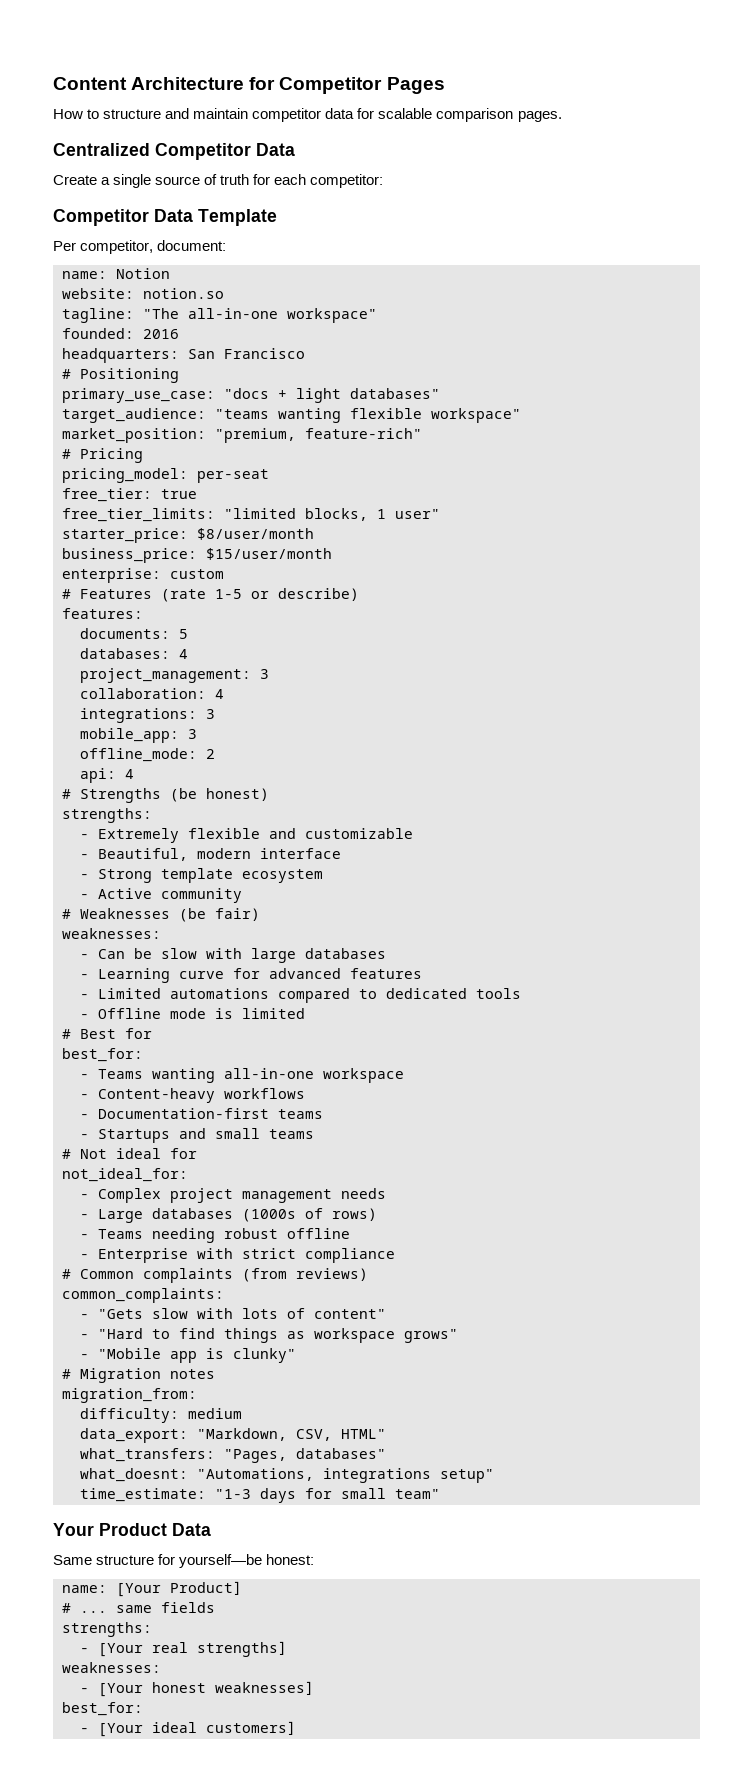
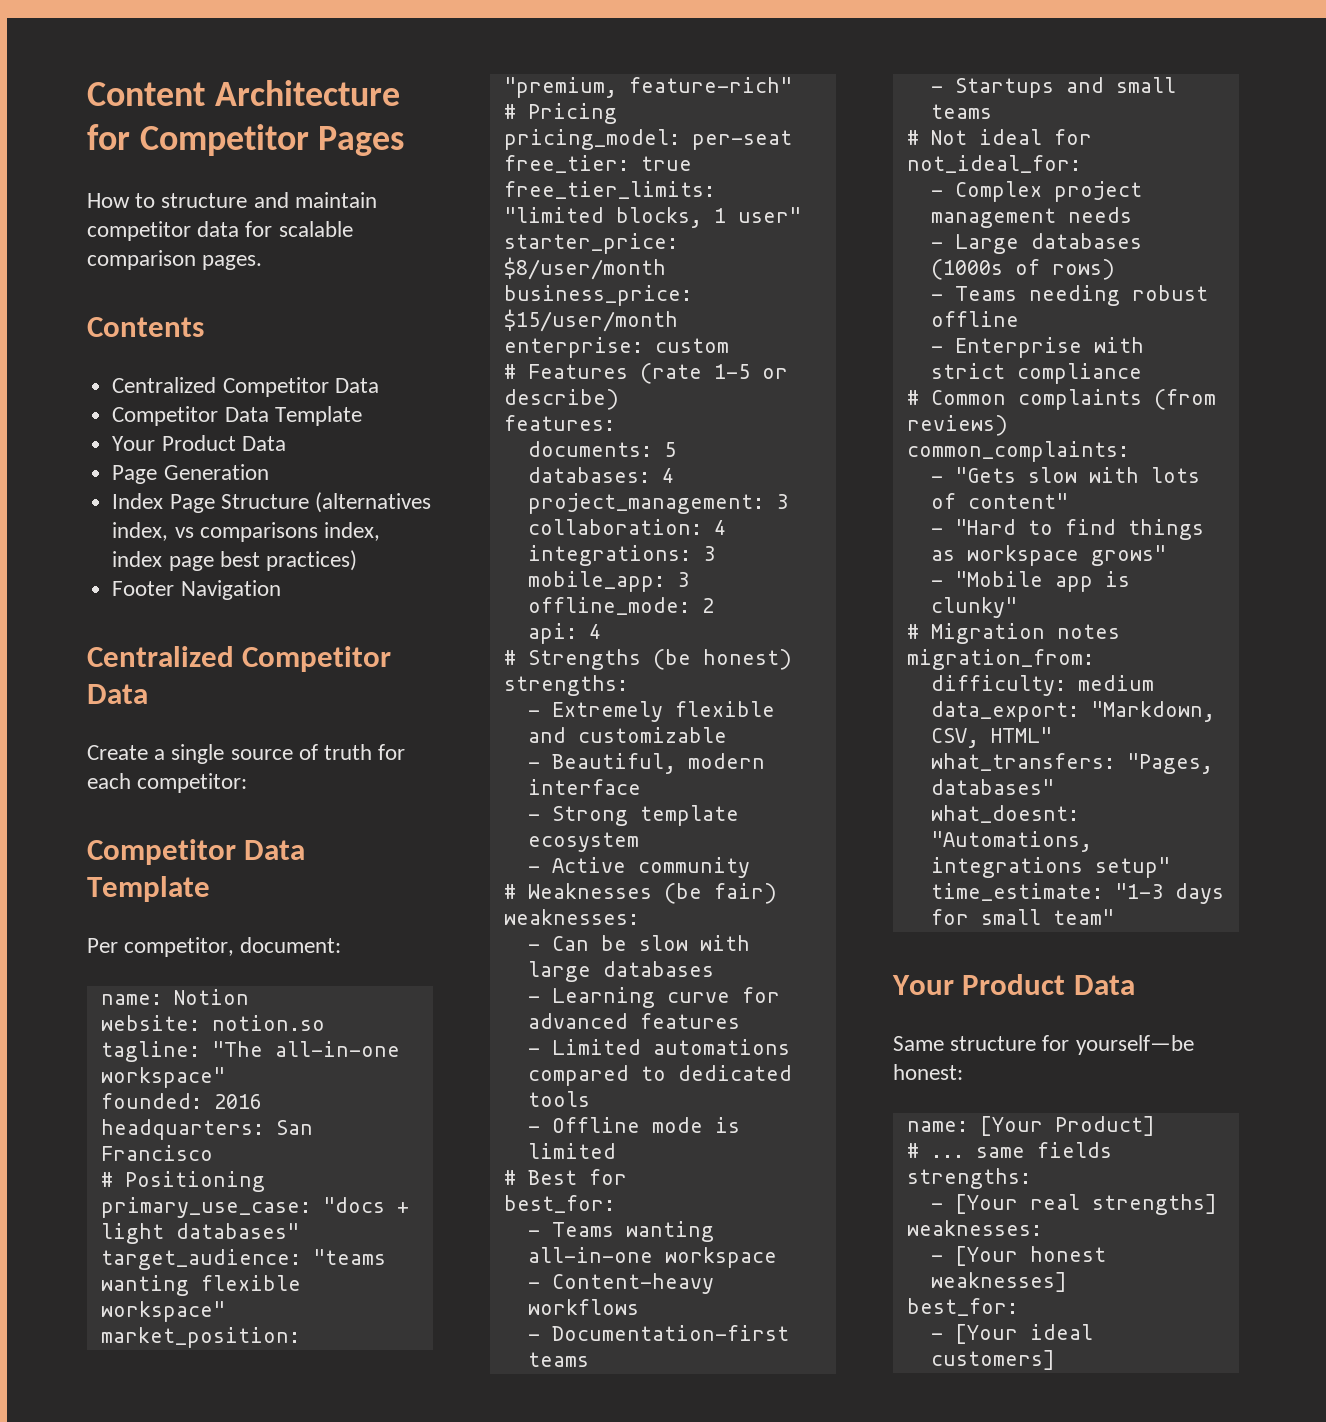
+ Contents
+ Centralized Competitor Data
+ Competitor Data Template
+ Your Product Data
+ Page Generation
+ Index Page Structure (alternatives index, vs comparisons index, index page best practices)
+ Footer Navigation

